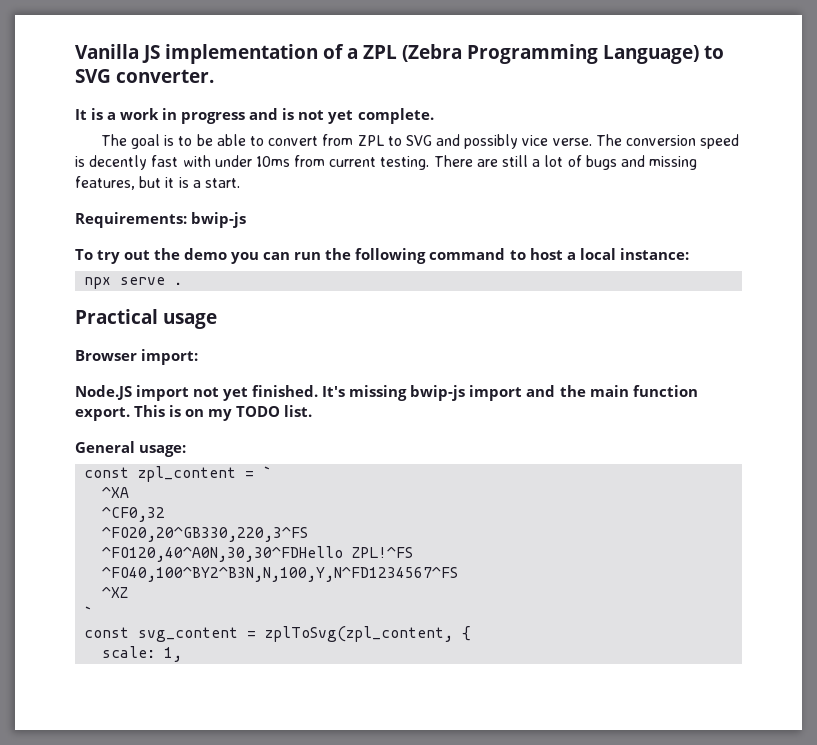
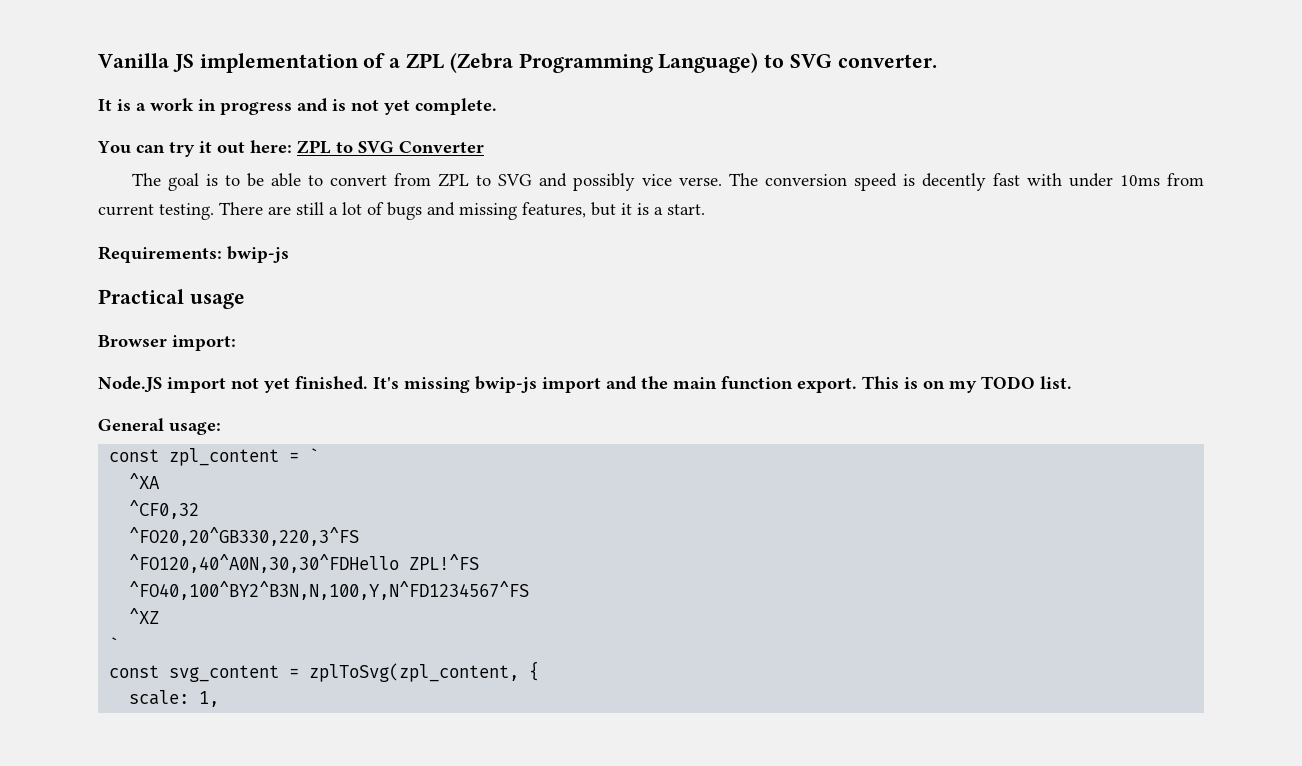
+ You can try it out here: ZPL to SVG Converter
- To try out the demo you can run the following command to host a local instance:
- npx serve .

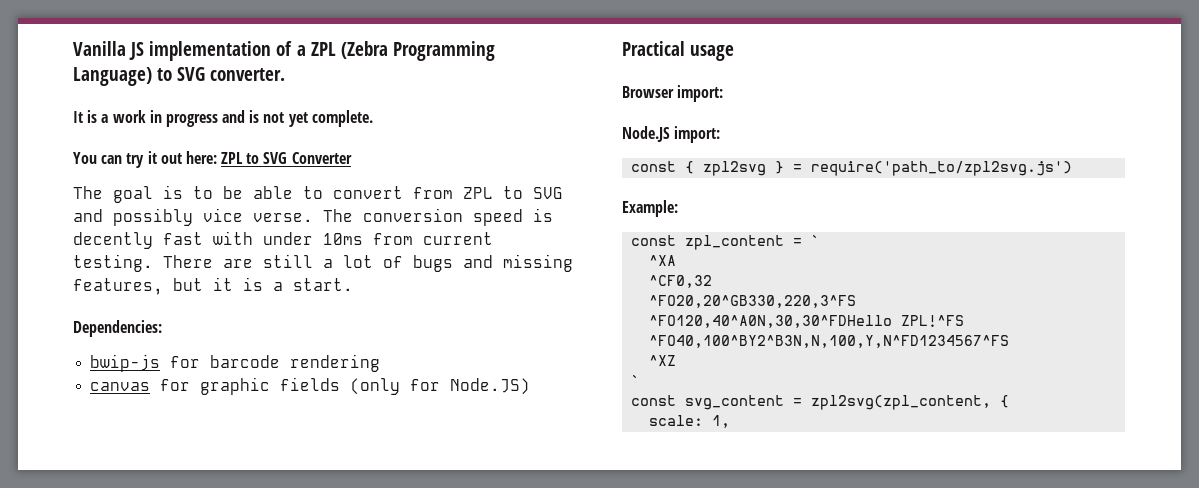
- Requirements: bwip-js
+ Dependencies:
+ bwip-js for barcode rendering
+ canvas for graphic fields (only for Node.JS)
- Node.JS import not yet finished. It's missing bwip-js import and the main function export. This is on my TODO list.
- General usage:
+ Node.JS import:
+ const { zpl2svg } = require('path_to/zpl2svg.js')
+ Example:
- const svg_content = zplToSvg(zpl_content, {
+ const svg_content = zpl2svg(zpl_content, {

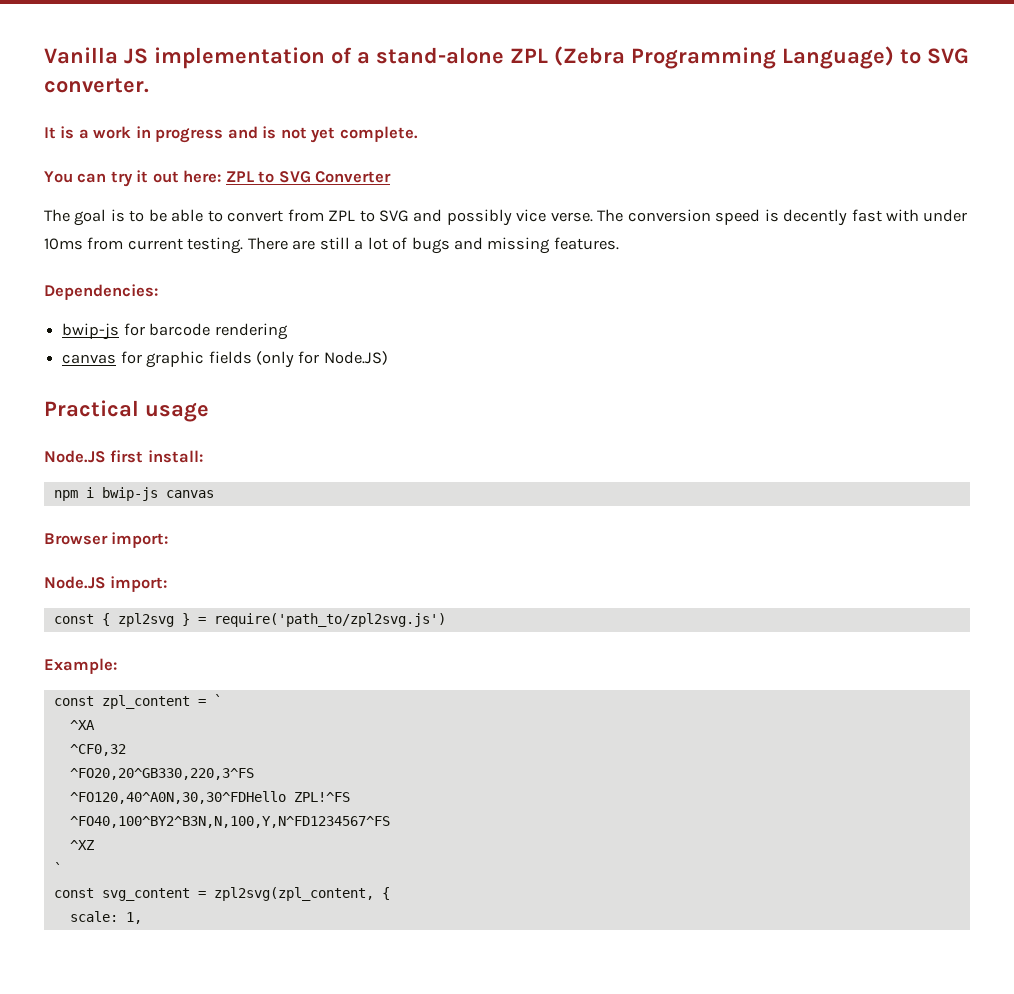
- Vanilla JS implementation of a ZPL (Zebra Programming Language) to SVG converter.
+ Vanilla JS implementation of a stand-alone ZPL (Zebra Programming Language) to SVG converter.
- There are still a lot of bugs and missing features, but it is a start.
+ There are still a lot of bugs and missing features.
+ Node.JS first install:
+ npm i bwip-js canvas

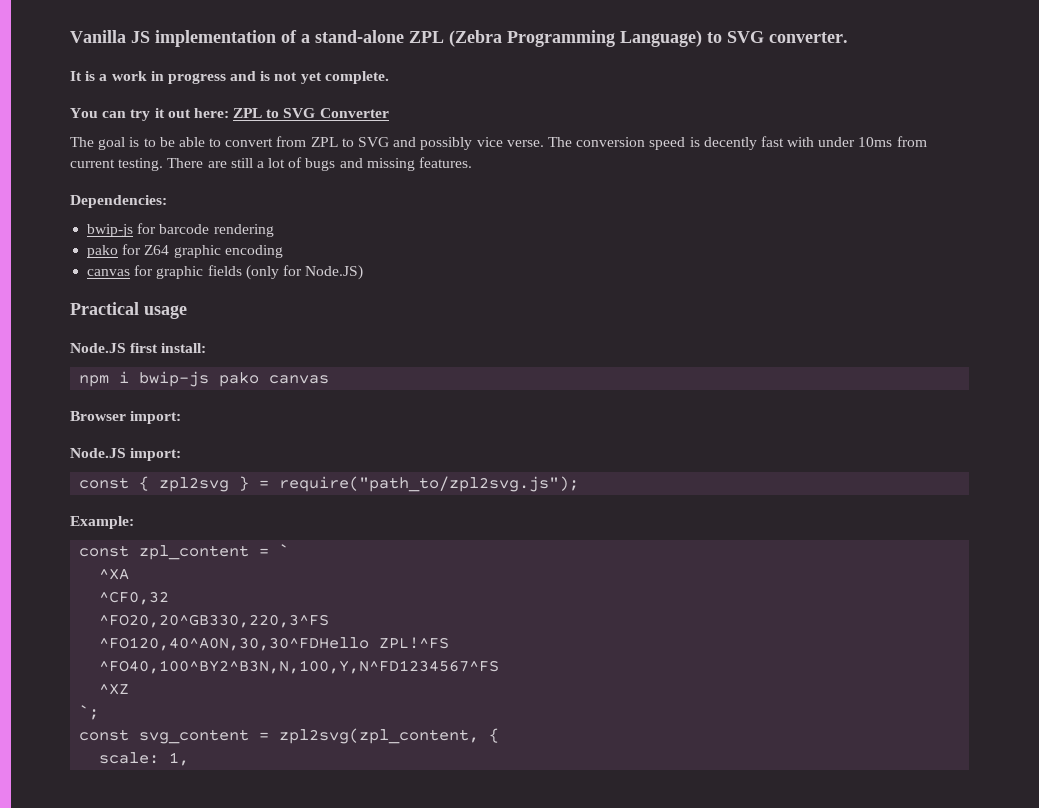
+ pako for Z64 graphic encoding
- npm i bwip-js canvas
+ npm i bwip-js pako canvas
- const { zpl2svg } = require('path_to/zpl2svg.js')
+ const { zpl2svg } = require("path_to/zpl2svg.js");
  ^XZ
- `
+ `;

